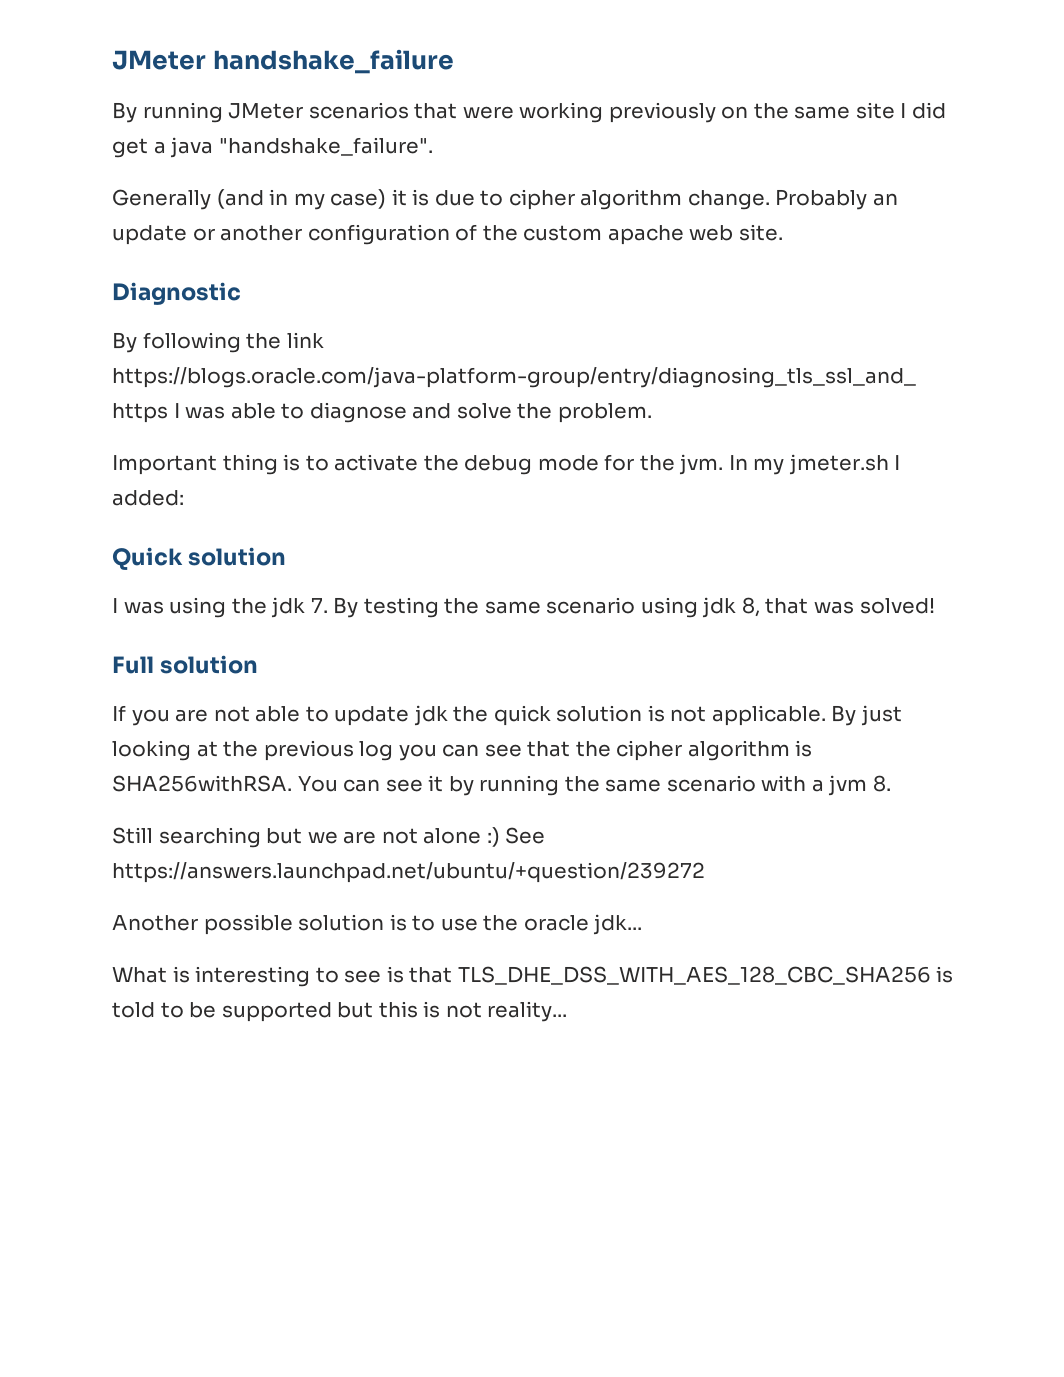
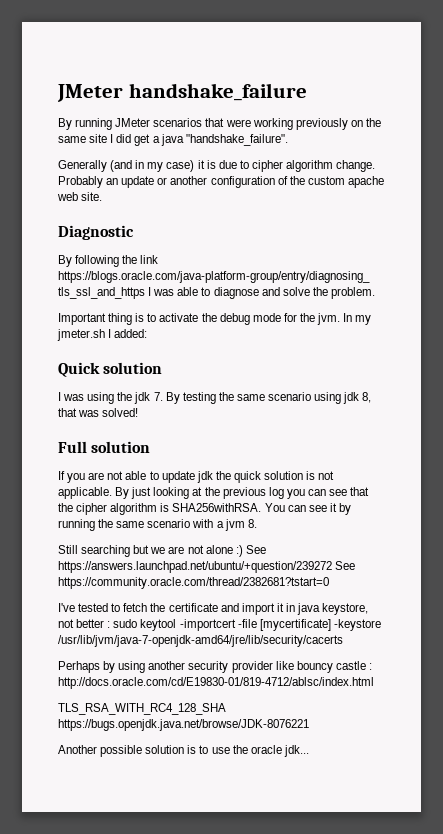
- Still searching but we are not alone :) See https://answers.launchpad.net/ubuntu/+question/239272
+ Still searching but we are not alone :) See https://answers.launchpad.net/ubuntu/+question/239272 See https://community.oracle.com/thread/2382681?tstart=0
+ I've tested to fetch the certificate and import it in java keystore, not better : sudo keytool -importcert -file [mycertificate] -keystore /usr/lib/jvm/java-7-openjdk-amd64/jre/lib/security/cacerts
+ Perhaps by using another security provider like bouncy castle : http://docs.oracle.com/cd/E19830-01/819-4712/ablsc/index.html
+ TLS_RSA_WITH_RC4_128_SHA https://bugs.openjdk.java.net/browse/JDK-8076221
- What is interesting to see is that TLS_DHE_DSS_WITH_AES_128_CBC_SHA256 is told to be supported but this is not reality...

